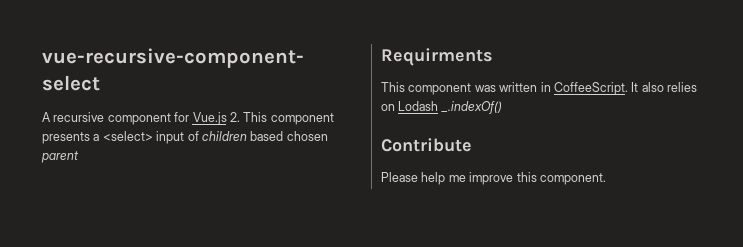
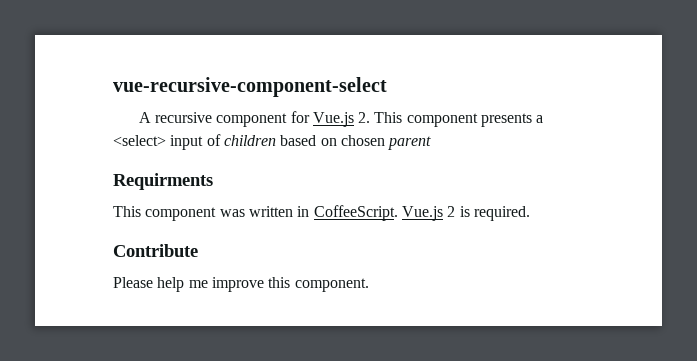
- A recursive component for Vue.js 2. This component presents a <select> input of children based chosen parent
+ A recursive component for Vue.js 2. This component presents a <select> input of children based on chosen parent
- It also relies on Lodash _.indexOf()
+ Vue.js 2 is required.

